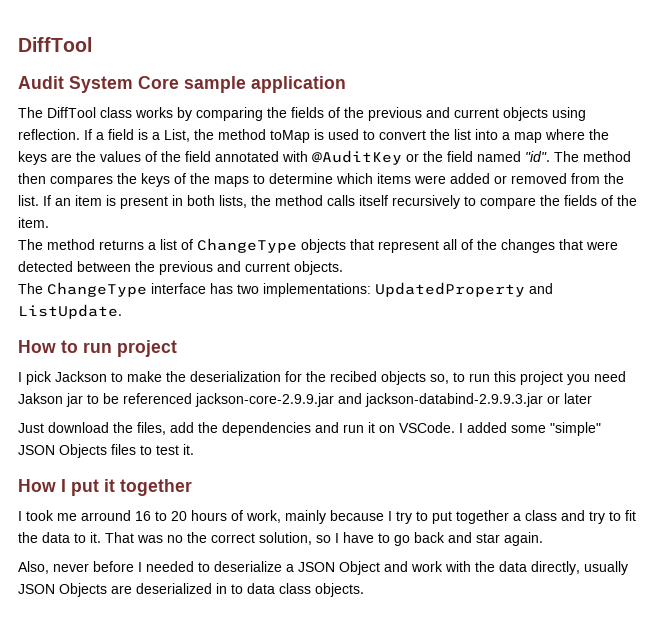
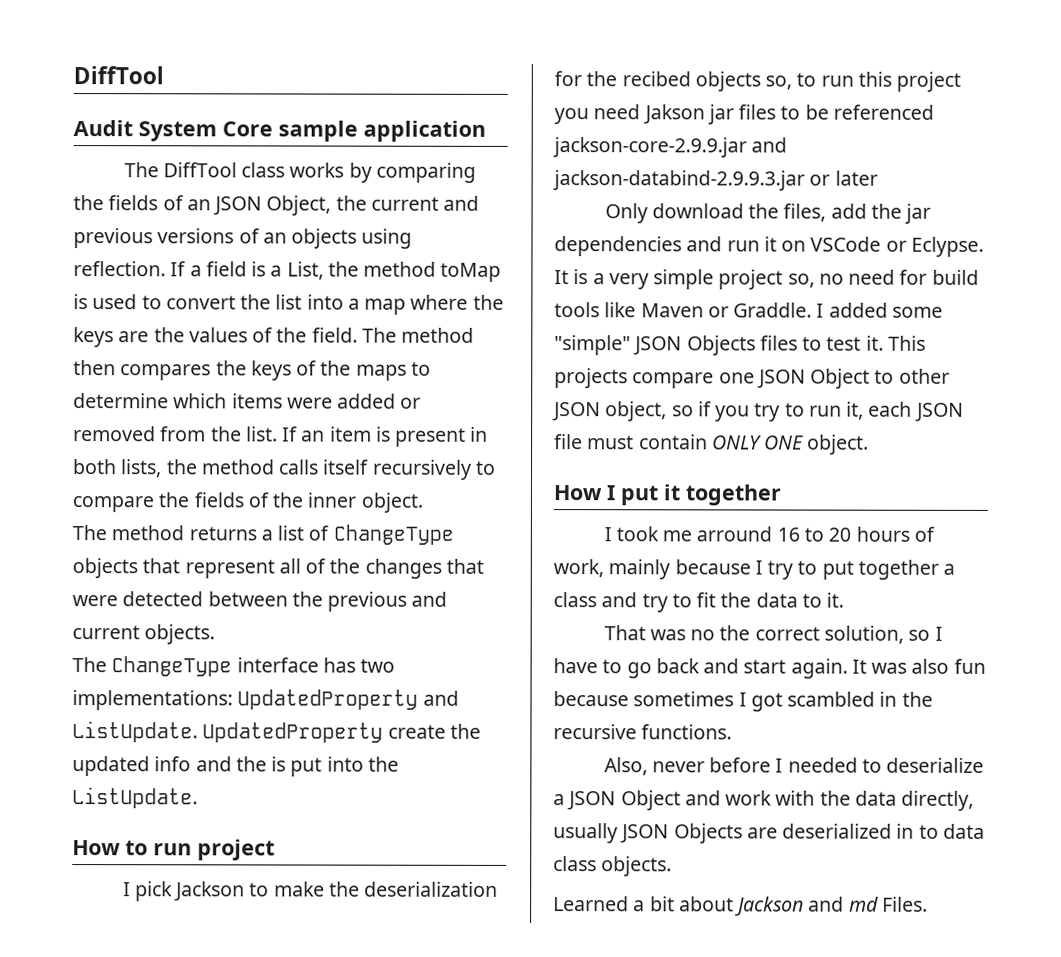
- The DiffTool class works by comparing the fields of the previous and current objects using reflection.
+ The DiffTool class works by comparing the fields of an JSON Object, the current and previous versions of an objects using reflection.
- If a field is a List, the method toMap is used to convert the list into a map where the keys are the values of the field annotated with @AuditKey or the field named "id".
+ If a field is a List, the method toMap is used to convert the list into a map where the keys are the values of the field.
- If an item is present in both lists, the method calls itself recursively to compare the fields of the item.
+ If an item is present in both lists, the method calls itself recursively to compare the fields of the inner object.
+ UpdatedProperty create the updated info and the is put into the ListUpdate.
- I pick Jackson to make the deserialization for the recibed objects so, to run this project you need Jakson jar to be referenced jackson-core-2.9.9.jar and jackson-databind-2.9.9.3.jar or later
+ I pick Jackson to make the deserialization for the recibed objects so, to run this project you need Jakson jar files to be referenced jackson-core-2.9.9.jar and jackson-databind-2.9.9.3.jar or later
- Just download the files, add the dependencies and run it on VSCode.
+ Only download the files, add the jar dependencies and run it on VSCode or Eclypse. It is a very simple project so, no need for build tools like Maven or Graddle.
+ This projects compare one JSON Object to other JSON object, so if you try to run it, each JSON file must contain ONLY ONE object.
- I took me arround 16 to 20 hours of work, mainly because I try to put together a class and try to fit the data to it. That was no the correct solution, so I have to go back and star again.
+ I took me arround 16 to 20 hours of work, mainly because I try to put together a class and try to fit the data to it.
+ That was no the correct solution, so I have to go back and start again. It was also fun because sometimes I got scambled in the recursive functions.
+ Learned a bit about Jackson and md Files.

